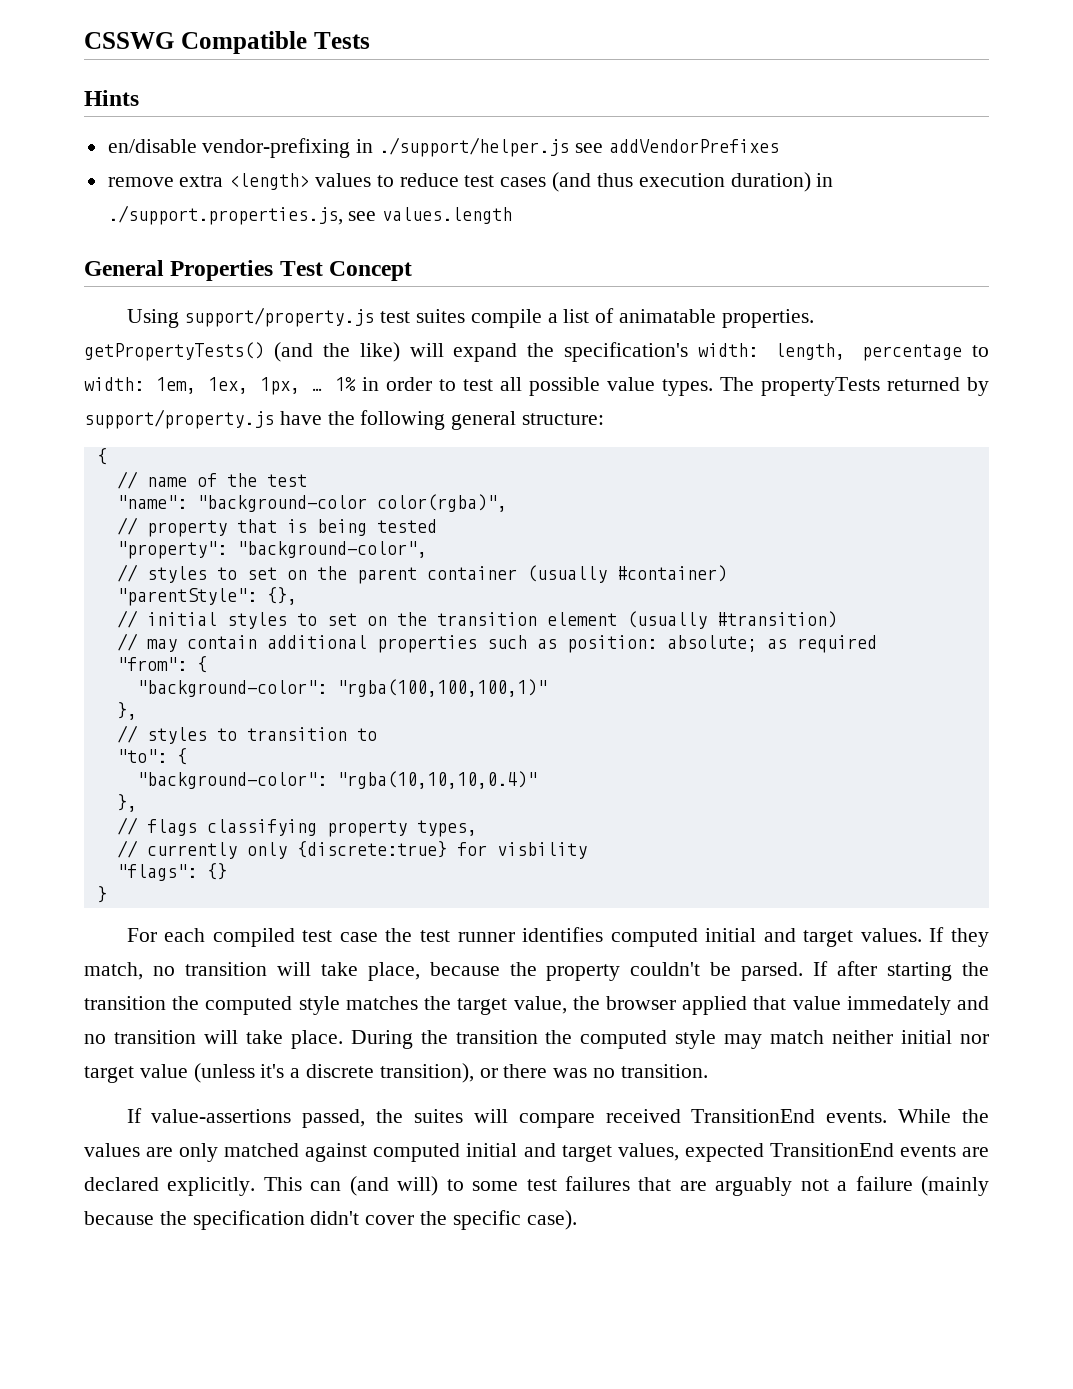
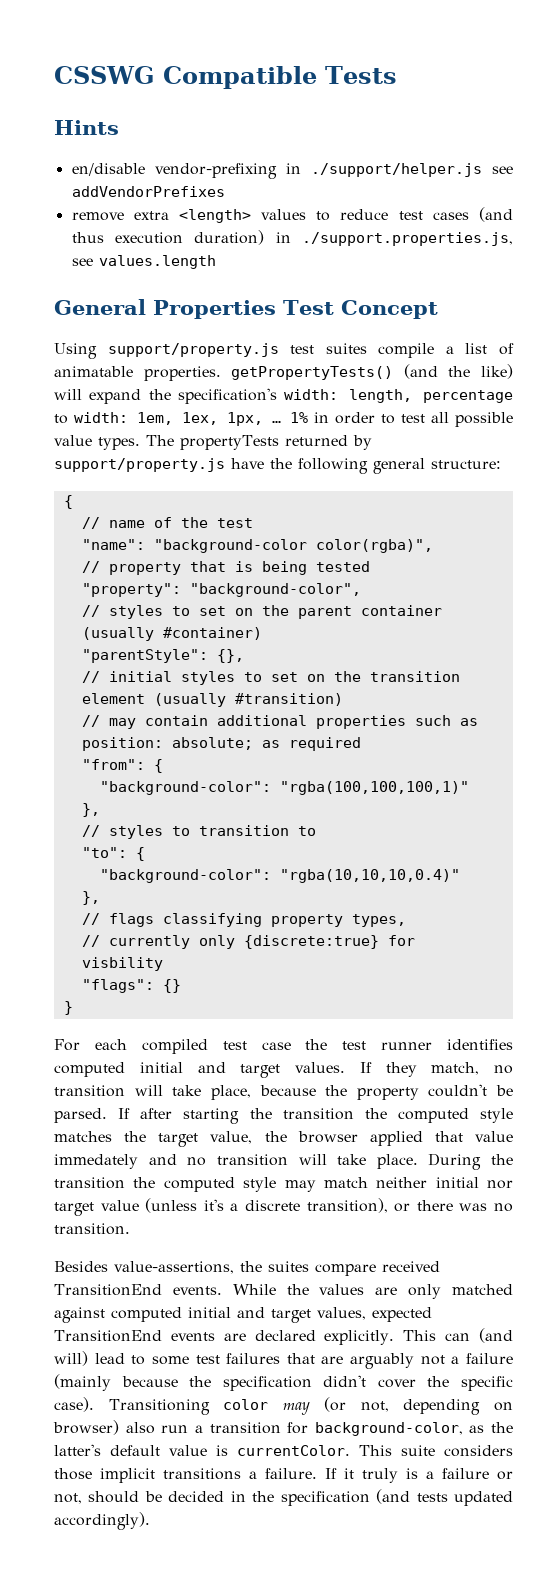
- If value-assertions passed, the suites will compare received TransitionEnd events.
+ Besides value-assertions, the suites compare received TransitionEnd events.
- This can (and will) to some test failures that are arguably not a failure (mainly because the specification didn't cover the specific case).
+ This can (and will) lead to some test failures that are arguably not a failure (mainly because the specification didn't cover the specific case).
+ Transitioning color may (or not, depending on browser) also run a transition for background-color, as the latter's default value is currentColor. This suite considers those implicit transitions a failure. If it truly is a failure or not, should be decided in the specification (and tests updated accordingly).

